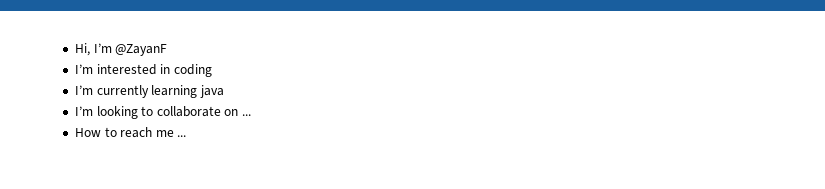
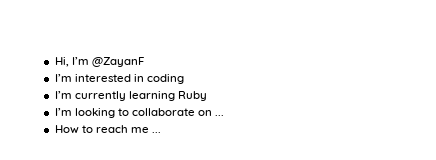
- I’m currently learning java
+ I’m currently learning Ruby

